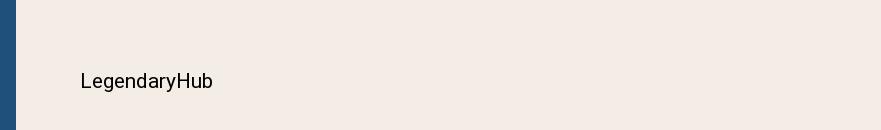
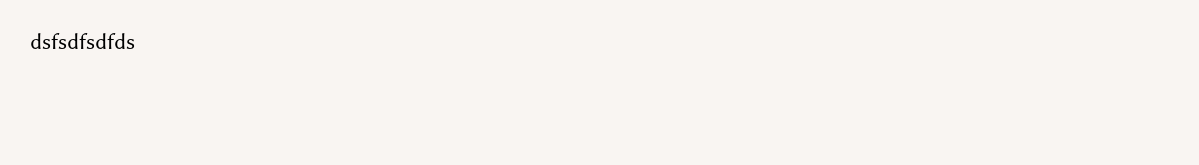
- LegendaryHub
+ dsfsdfsdfds

